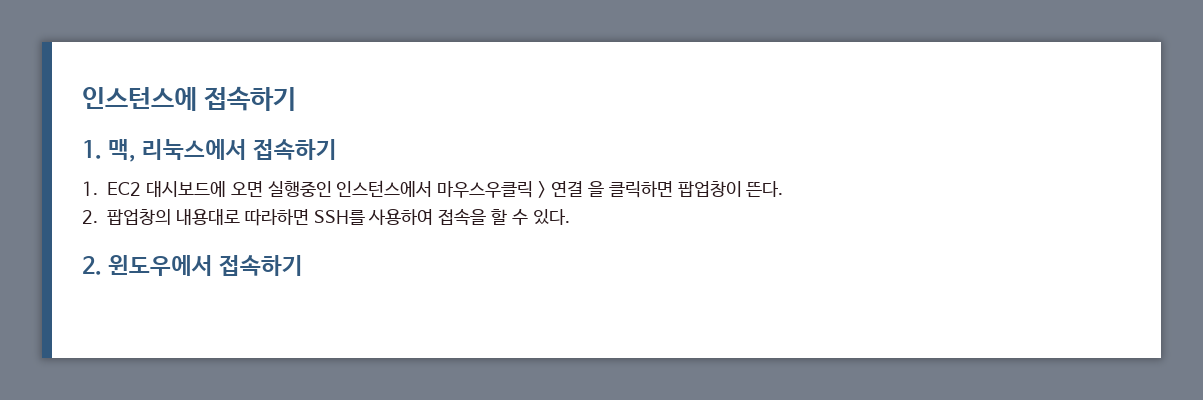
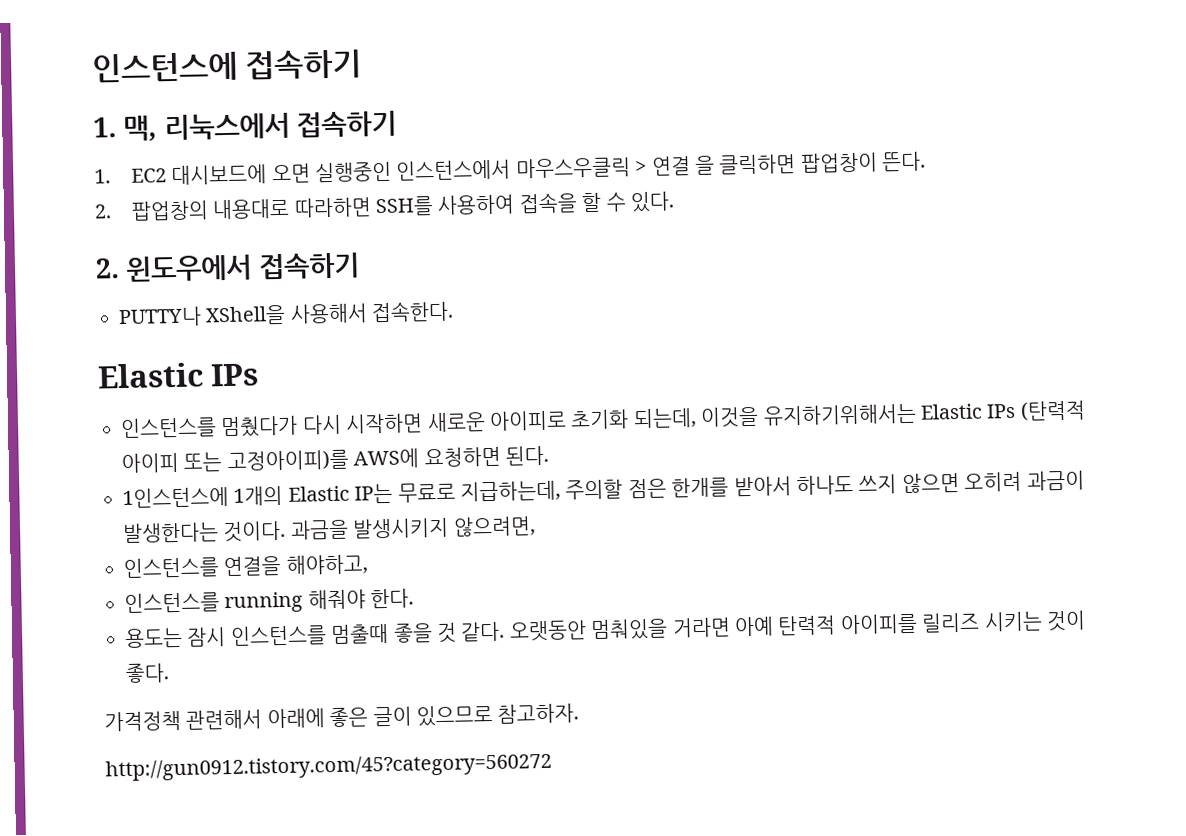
+ PUTTY나 XShell을 사용해서 접속한다.
+ Elastic IPs
+ 인스턴스를 멈췄다가 다시 시작하면 새로운 아이피로 초기화 되는데, 이것을 유지하기위해서는 Elastic IPs (탄력적 아이피 또는 고정아이피)를 AWS에 요청하면 된다.
+ 1인스턴스에 1개의 Elastic IP는 무료로 지급하는데, 주의할 점은 한개를 받아서 하나도 쓰지 않으면 오히려 과금이 발생한다는 것이다. 과금을 발생시키지 않으려면,
+ 인스턴스를 연결을 해야하고,
+ 인스턴스를 running 해줘야 한다.
+ 용도는 잠시 인스턴스를 멈출때 좋을 것 같다. 오랫동안 멈춰있을 거라면 아예 탄력적 아이피를 릴리즈 시키는 것이 좋다.
+ 가격정책 관련해서 아래에 좋은 글이 있으므로 참고하자.
+ http://gun0912.tistory.com/45?category=560272

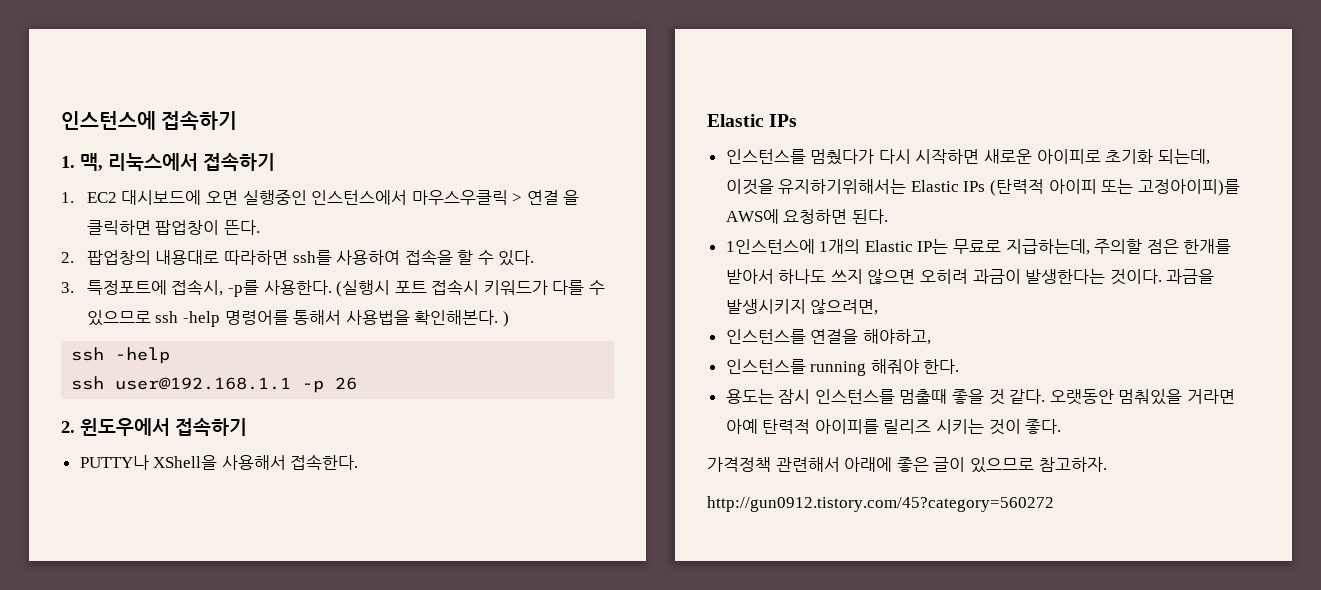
- 2. 팝업창의 내용대로 따라하면 SSH를 사용하여 접속을 할 수 있다.
+ 2. 팝업창의 내용대로 따라하면 ssh를 사용하여 접속을 할 수 있다.
+ 3. 특정포트에 접속시, -p를 사용한다. (실행시 포트 접속시 키워드가 다를 수 있으므로 ssh -help 명령어를 통해서 사용법을 확인해본다. )
+ ssh -help
+ ssh user@192.168.1.1 -p 26

